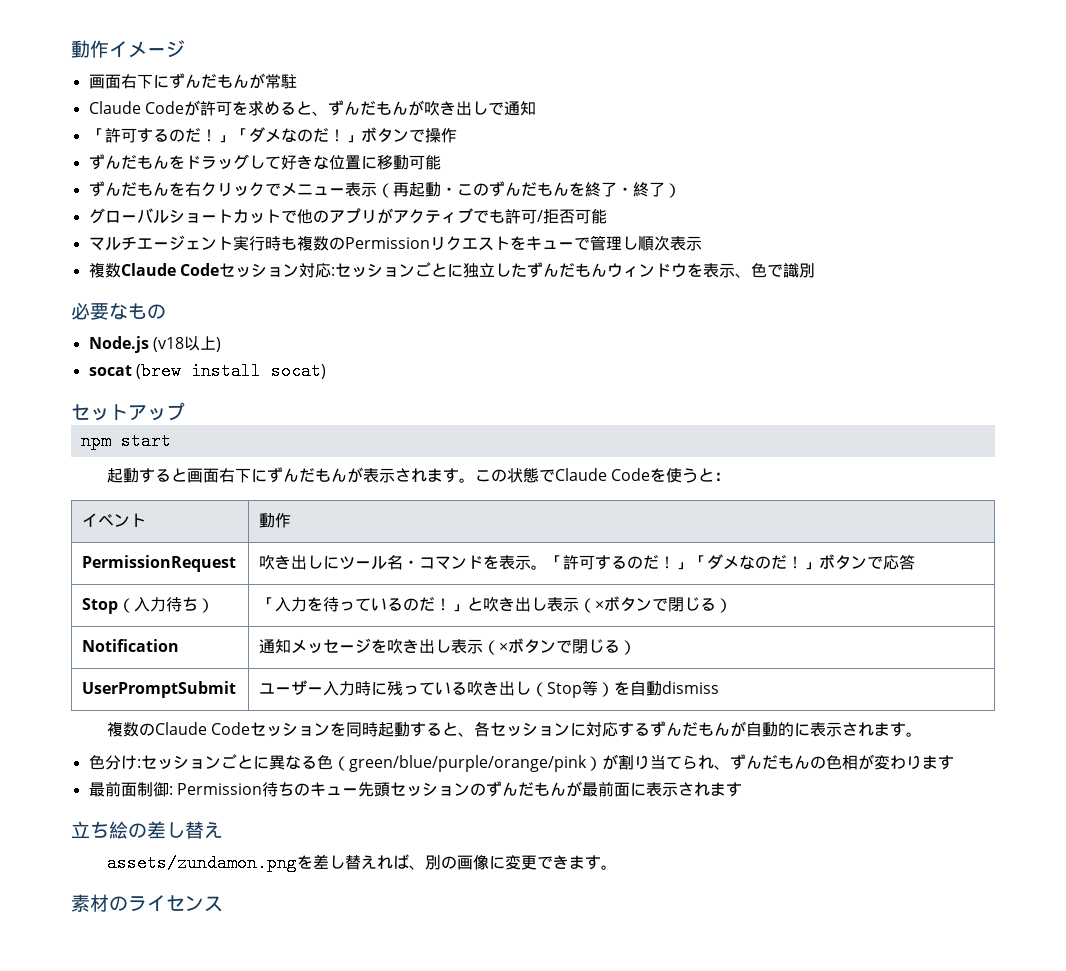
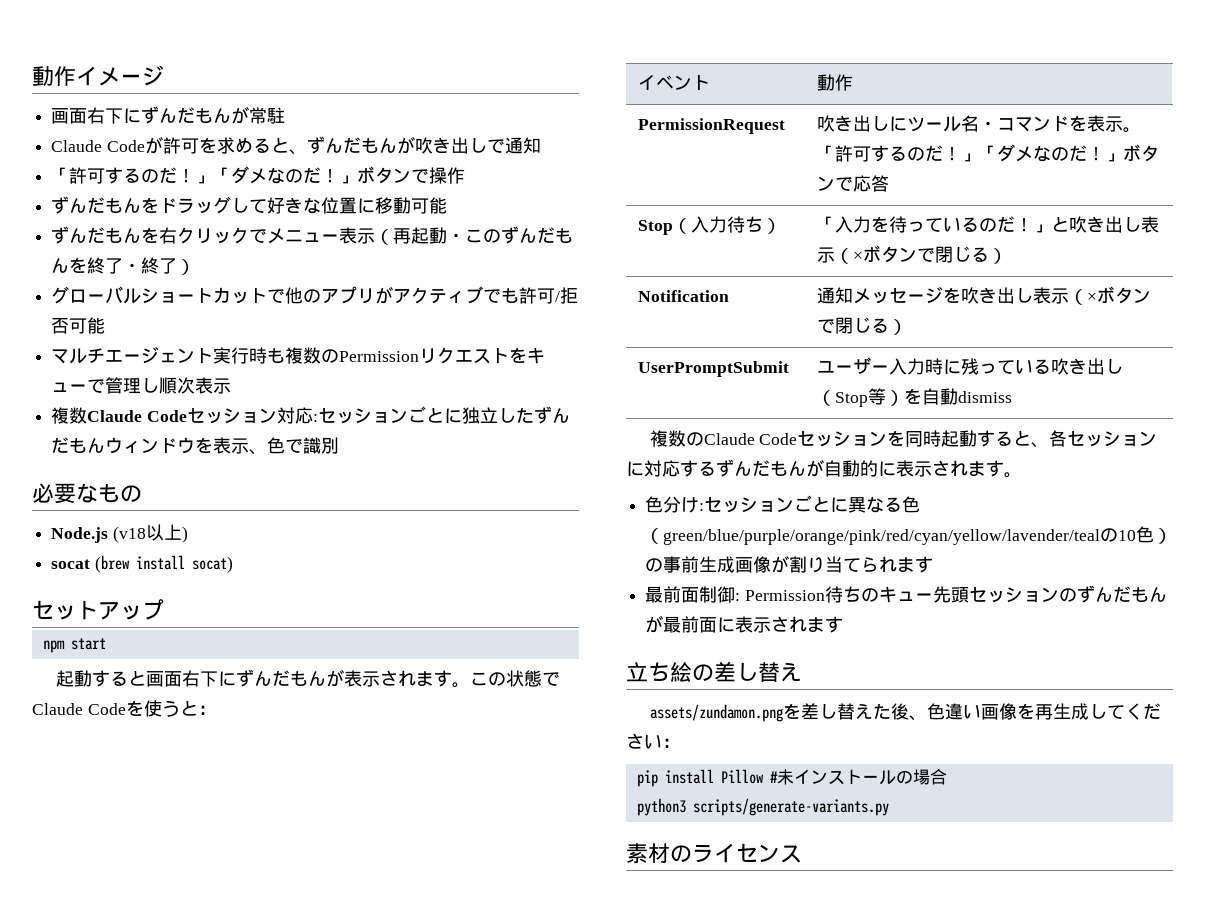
- 色分け:セッションごとに異なる色（green/blue/purple/orange/pink）が割り当てられ、ずんだもんの色相が変わります
+ 色分け:セッションごとに異なる色（green/blue/purple/orange/pink/red/cyan/yellow/lavender/tealの10色）の事前生成画像が割り当てられます
- assets/zundamon.pngを差し替えれば、別の画像に変更できます。
+ assets/zundamon.pngを差し替えた後、色違い画像を再生成してください：
+ pip install Pillow #未インストールの場合
+ python3 scripts/generate-variants.py

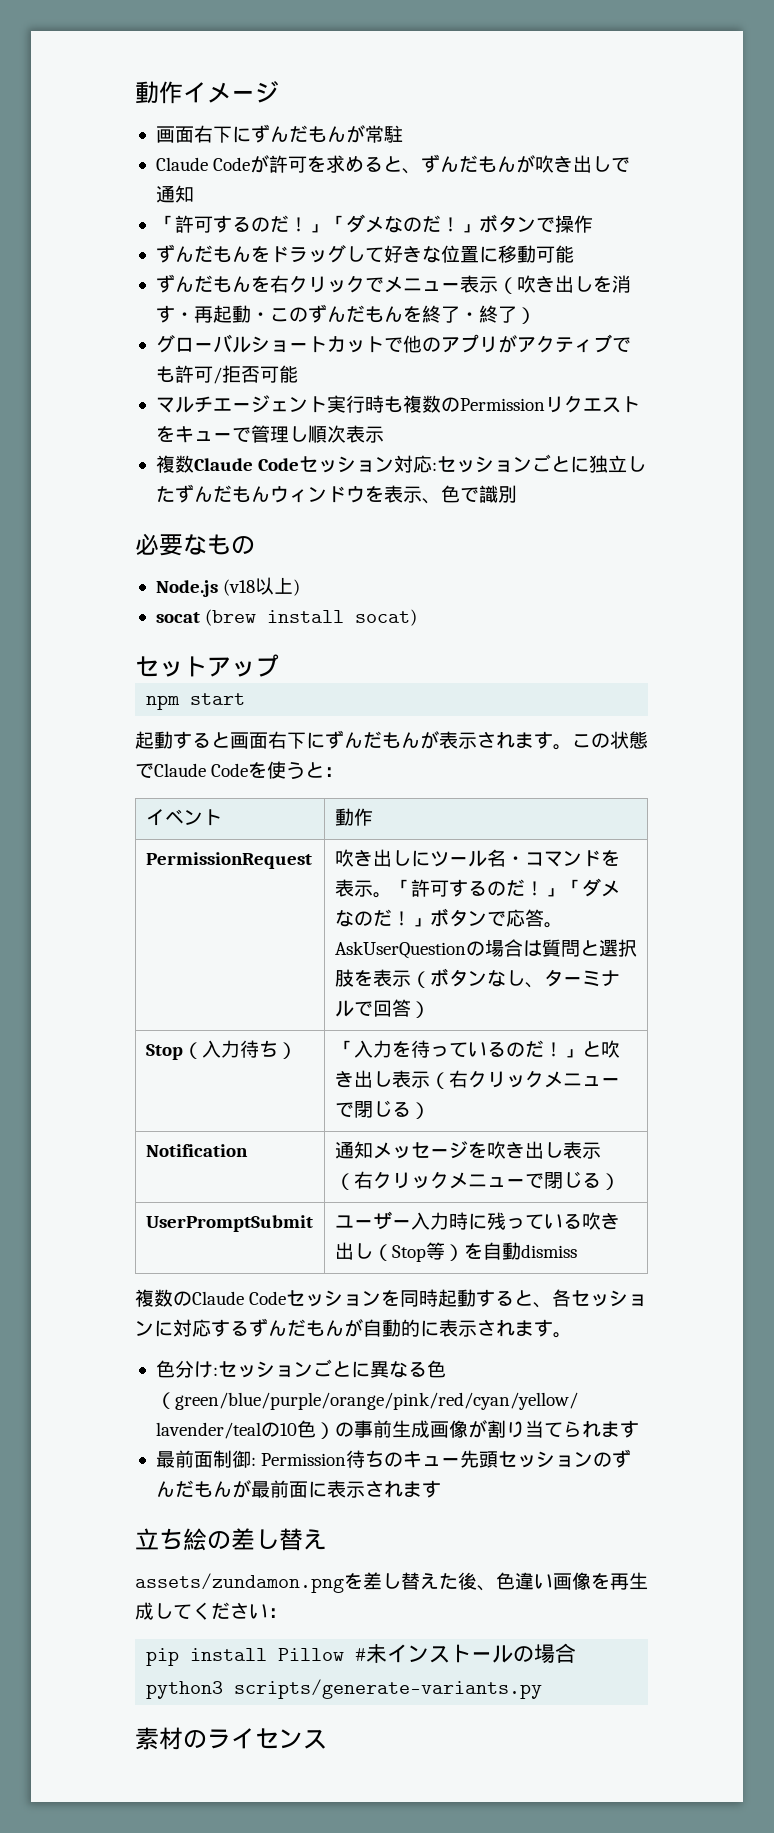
- ずんだもんを右クリックでメニュー表示（再起動・このずんだもんを終了・終了）
+ ずんだもんを右クリックでメニュー表示（吹き出しを消す・再起動・このずんだもんを終了・終了）
- PermissionRequest | 吹き出しにツール名・コマンドを表示。「許可するのだ！」「ダメなのだ！」ボタンで応答
+ PermissionRequest | 吹き出しにツール名・コマンドを表示。「許可するのだ！」「ダメなのだ！」ボタンで応答。AskUserQuestionの場合は質問と選択肢を表示（ボタンなし、ターミナルで回答）
- Stop（入力待ち） | 「入力を待っているのだ！」と吹き出し表示（×ボタンで閉じる）
+ Stop（入力待ち） | 「入力を待っているのだ！」と吹き出し表示（右クリックメニューで閉じる）
- Notification | 通知メッセージを吹き出し表示（×ボタンで閉じる）
+ Notification | 通知メッセージを吹き出し表示（右クリックメニューで閉じる）

